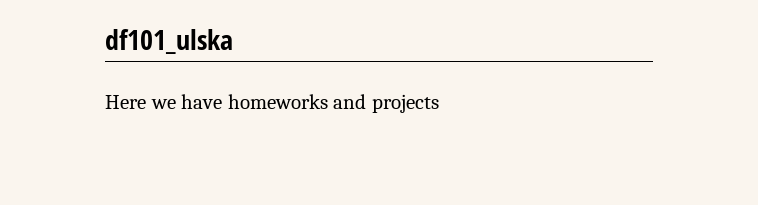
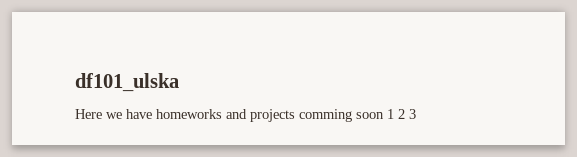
- Here we have homeworks and projects
+ Here we have homeworks and projects comming soon 1 2 3

